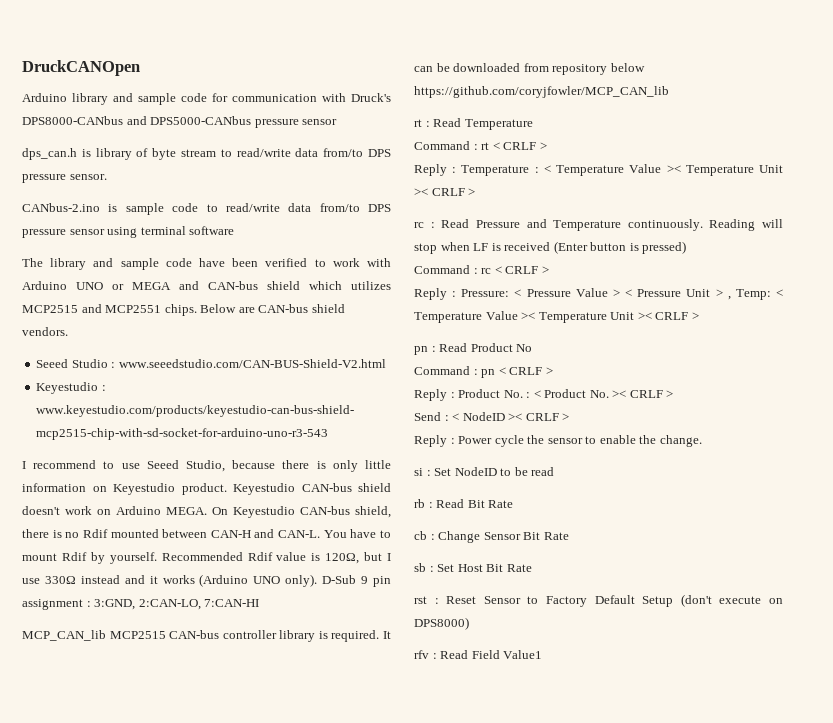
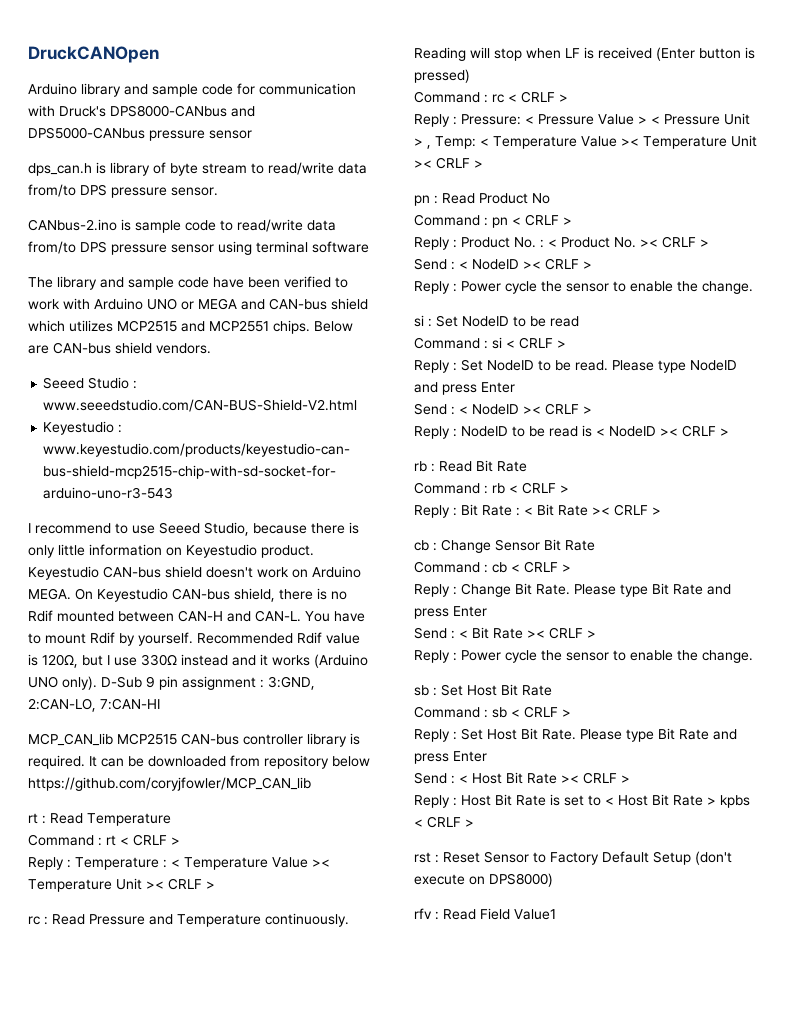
+ Command : si < CRLF >
+ Reply : Set NodeID to be read. Please type NodeID and press Enter
+ Send : < NodeID >< CRLF >
+ Reply : NodeID to be read is < NodeID >< CRLF >
+ Command : rb < CRLF >
+ Reply : Bit Rate : < Bit Rate >< CRLF >
+ Command : cb < CRLF >
+ Reply : Change Bit Rate. Please type Bit Rate and press Enter
+ Send : < Bit Rate >< CRLF >
+ Reply : Power cycle the sensor to enable the change.
+ Command : sb < CRLF >
+ Reply : Set Host Bit Rate. Please type Bit Rate and press Enter
+ Send : < Host Bit Rate >< CRLF >
+ Reply : Host Bit Rate is set to < Host Bit Rate > kpbs < CRLF >

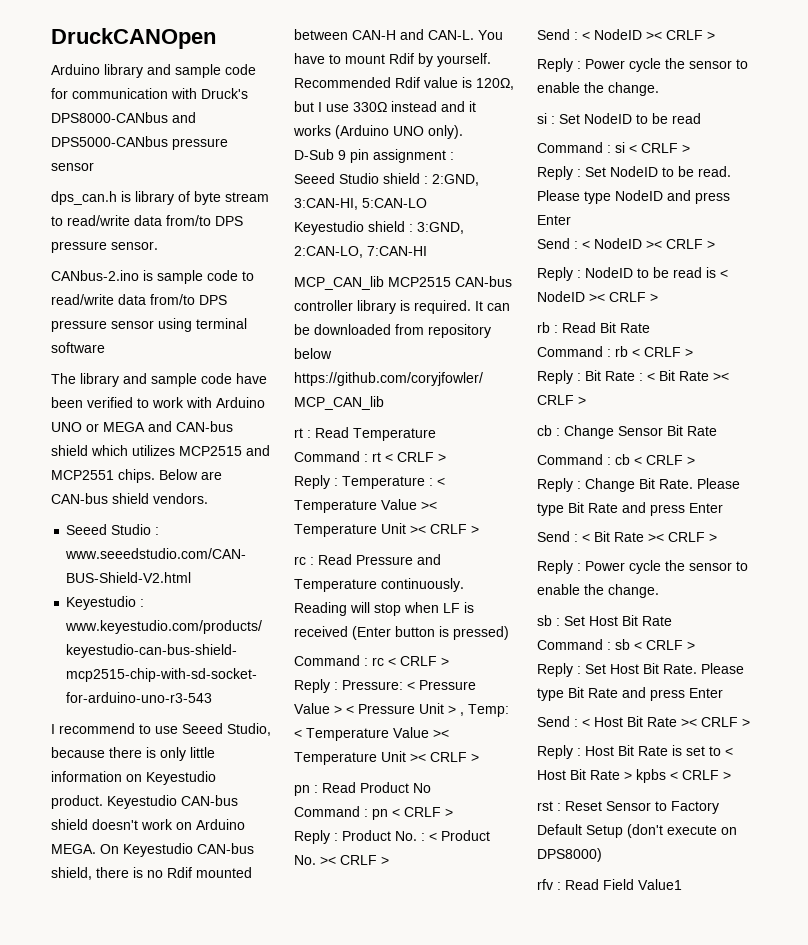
- Recommended Rdif value is 120Ω, but I use 330Ω instead and it works (Arduino UNO only). D-Sub 9 pin assignment : 3:GND, 2:CAN-LO, 7:CAN-HI
+ Recommended Rdif value is 120Ω, but I use 330Ω instead and it works (Arduino UNO only).
+ D-Sub 9 pin assignment :
+ Seeed Studio shield : 2:GND, 3:CAN-HI, 5:CAN-LO
+ Keyestudio shield : 3:GND, 2:CAN-LO, 7:CAN-HI

